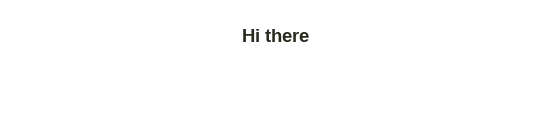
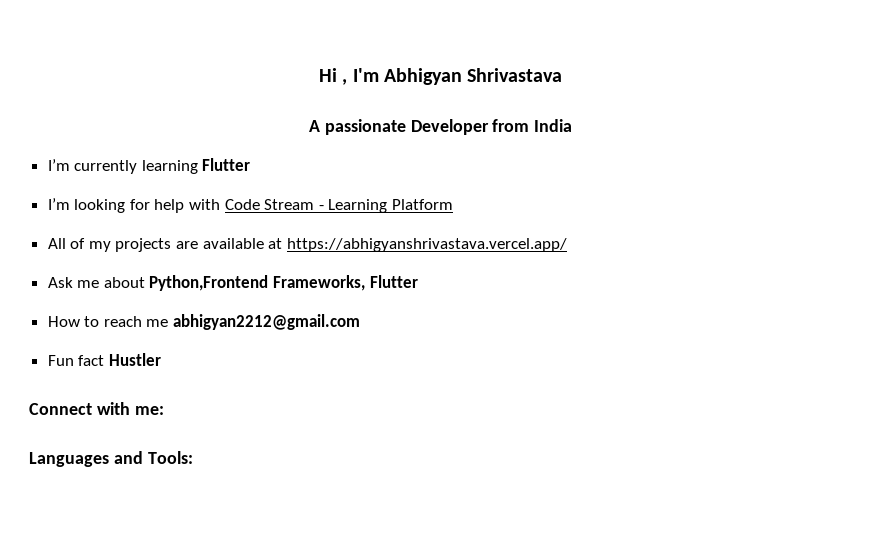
- Hi there
+ Hi , I'm Abhigyan Shrivastava
+ A passionate Developer from India
+ I’m currently learning Flutter
+ I’m looking for help with Code Stream - Learning Platform
+ All of my projects are available at https://abhigyanshrivastava.vercel.app/
+ Ask me about Python,Frontend Frameworks, Flutter
+ How to reach me abhigyan2212@gmail.com
+ Fun fact Hustler
+ Connect with me:
+ Languages and Tools:

